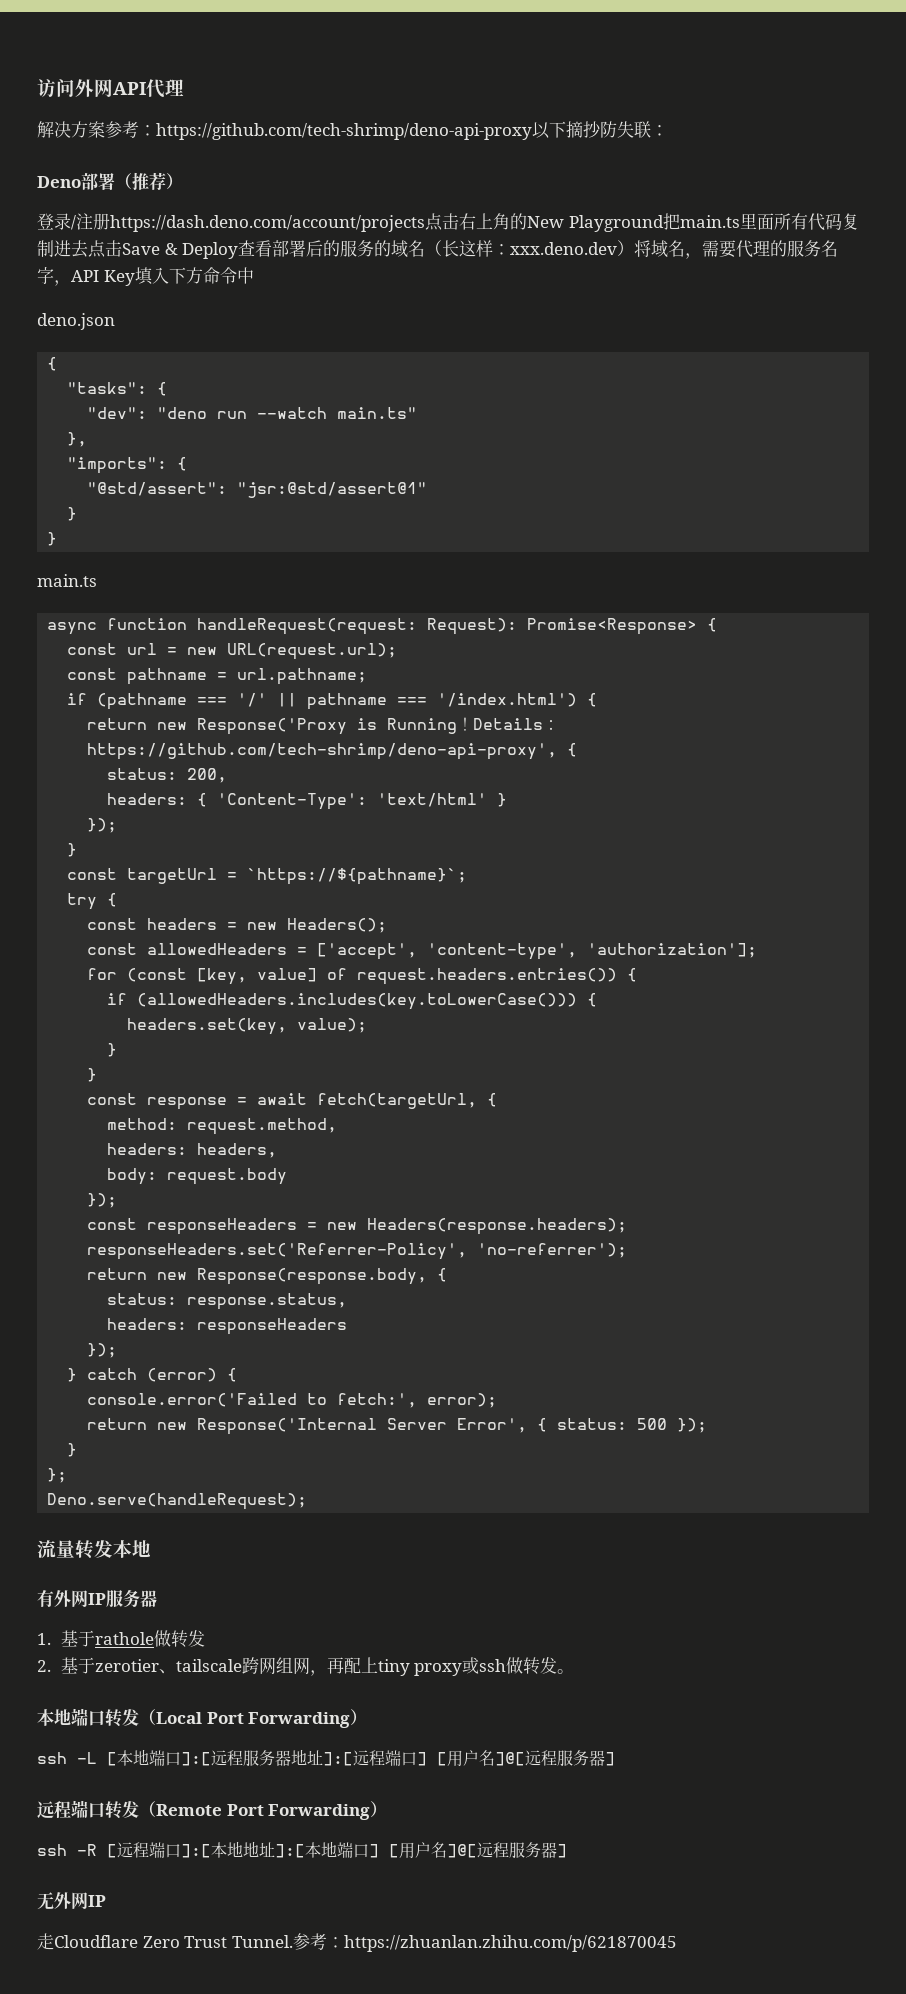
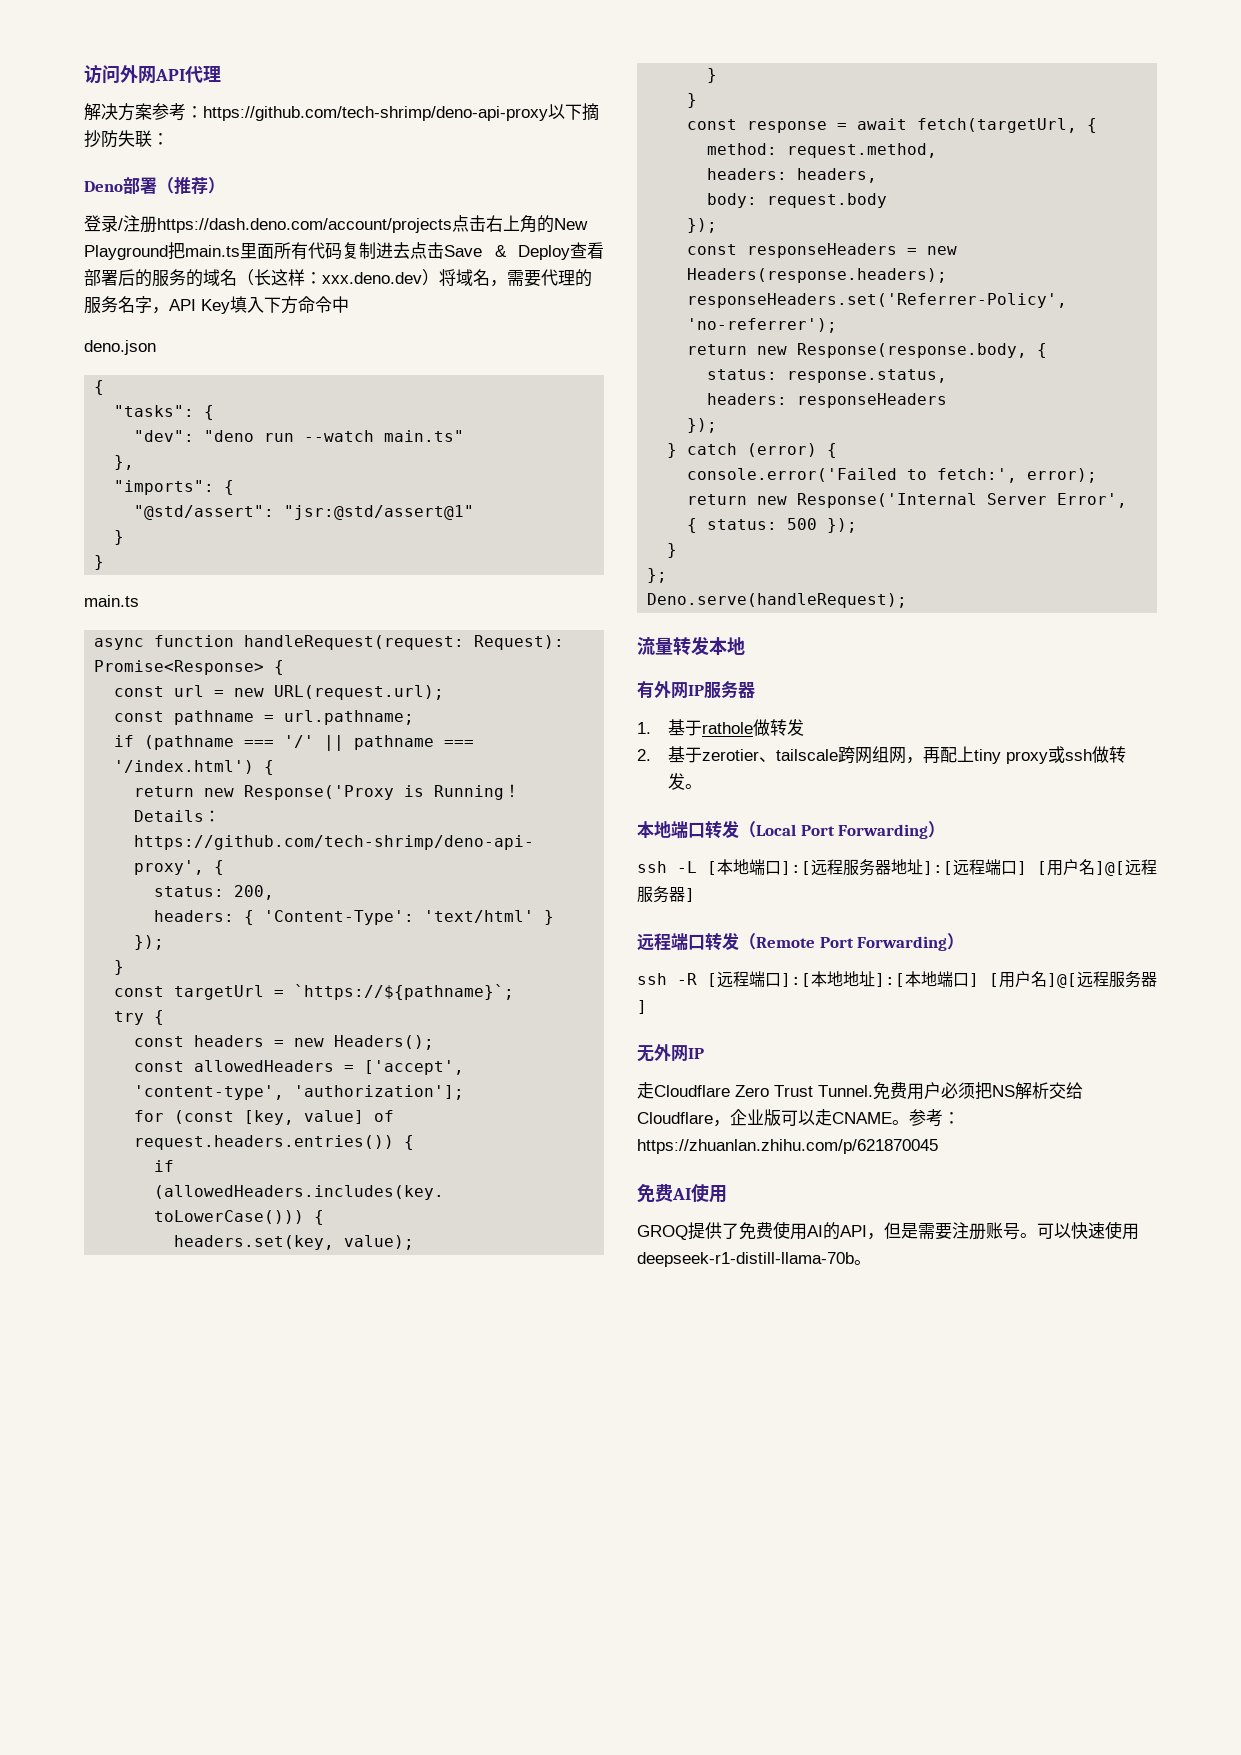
- 参考：https://zhuanlan.zhihu.com/p/621870045
+ 免费用户必须把NS解析交给Cloudflare，企业版可以走CNAME。参考：https://zhuanlan.zhihu.com/p/621870045
+ 免费AI使用
+ GROQ提供了免费使用AI的API，但是需要注册账号。可以快速使用deepseek-r1-distill-llama-70b。

